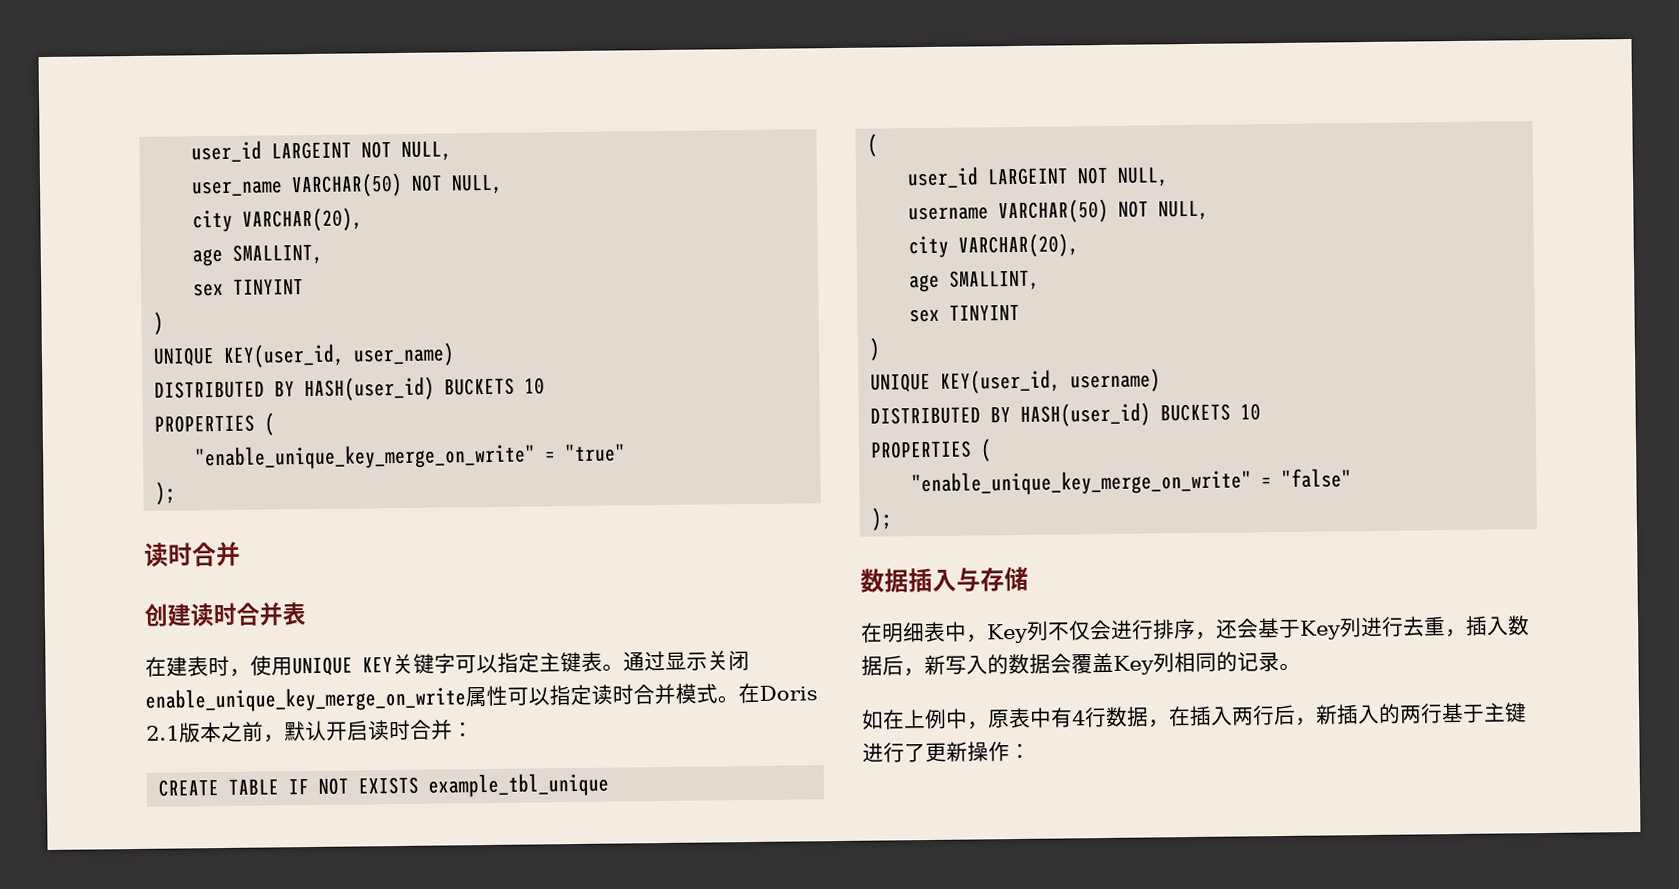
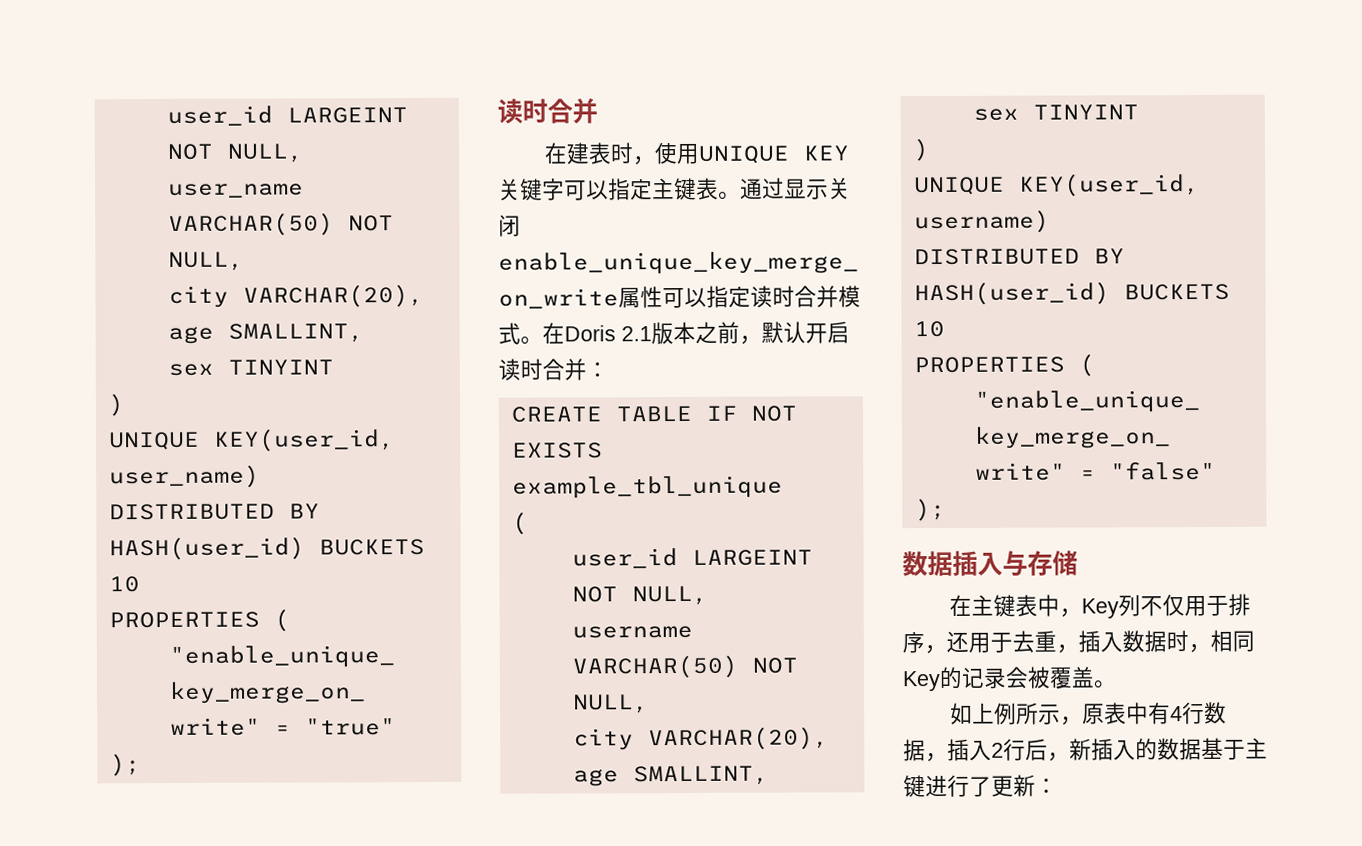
- 创建读时合并表
- 在明细表中，Key列不仅会进行排序，还会基于Key列进行去重，插入数据后，新写入的数据会覆盖Key列相同的记录。
+ 在主键表中，Key列不仅用于排序，还用于去重，插入数据时，相同Key的记录会被覆盖。
- 如在上例中，原表中有4行数据，在插入两行后，新插入的两行基于主键进行了更新操作：
+ 如上例所示，原表中有4行数据，插入2行后，新插入的数据基于主键进行了更新：

